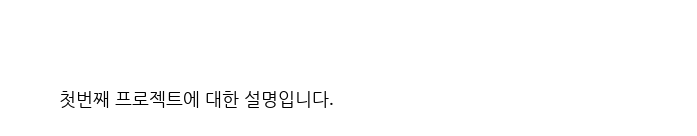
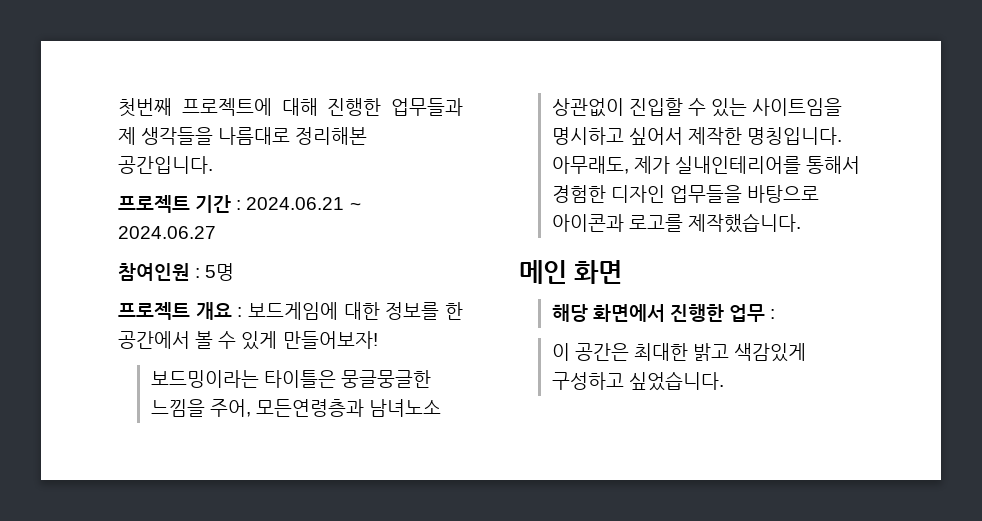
- 첫번째 프로젝트에 대한 설명입니다.
+ 첫번째 프로젝트에 대해 진행한 업무들과 제 생각들을 나름대로 정리해본 공간입니다.
+ 프로젝트 기간 : 2024.06.21 ~ 2024.06.27
+ 참여인원 : 5명
+ 프로젝트 개요 : 보드게임에 대한 정보를 한 공간에서 볼 수 있게 만들어보자!
+ 보드밍이라는 타이틀은 뭉글뭉글한 느낌을 주어, 모든연령층과 남녀노소 상관없이 진입할 수 있는 사이트임을 명시하고 싶어서 제작한 명칭입니다. 아무래도, 제가 실내인테리어를 통해서 경험한 디자인 업무들을 바탕으로 아이콘과 로고를 제작했습니다.
+ 메인 화면
+ 해당 화면에서 진행한 업무 :
+ 이 공간은 최대한 밝고 색감있게 구성하고 싶었습니다.

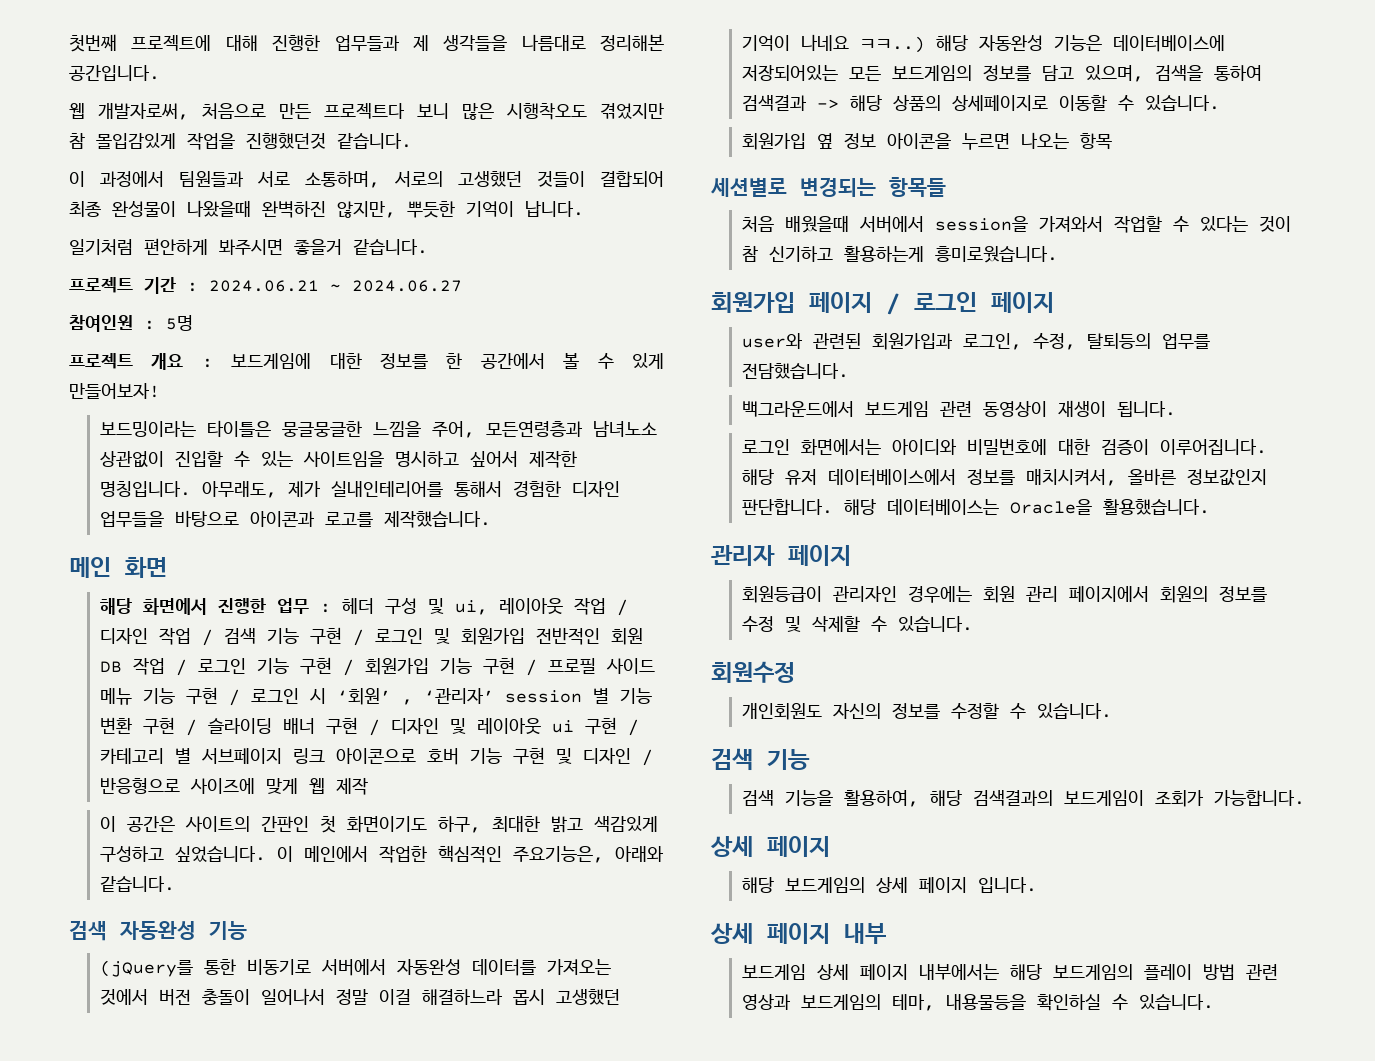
+ 웹 개발자로써, 처음으로 만든 프로젝트다 보니 많은 시행착오도 겪었지만 참 몰입감있게 작업을 진행했던것 같습니다.
+ 이 과정에서 팀원들과 서로 소통하며, 서로의 고생했던 것들이 결합되어 최종 완성물이 나왔을때 완벽하진 않지만, 뿌듯한 기억이 납니다.
+ 일기처럼 편안하게 봐주시면 좋을거 같습니다.
- 해당 화면에서 진행한 업무 :
- 이 공간은 최대한 밝고 색감있게 구성하고 싶었습니다.
+ 해당 화면에서 진행한 업무 : 헤더 구성 및 ui, 레이아웃 작업 / 디자인 작업 / 검색 기능 구현 / 로그인 및 회원가입 전반적인 회원 DB 작업 / 로그인 기능 구현 / 회원가입 기능 구현 / 프로필 사이드 메뉴 기능 구현 / 로그인 시 ‘회원’ , ‘관리자’ session 별 기능 변환 구현 / 슬라이딩 배너 구현 / 디자인 및 레이아웃 ui 구현 / 카테고리 별 서브페이지 링크 아이콘으로 호버 기능 구현 및 디자인 / 반응형으로 사이즈에 맞게 웹 제작
+ 이 공간은 사이트의 간판인 첫 화면이기도 하구, 최대한 밝고 색감있게 구성하고 싶었습니다.
+ 이 메인에서 작업한 핵심적인 주요기능은, 아래와 같습니다.
+ 검색 자동완성 기능
+ (jQuery를 통한 비동기로 서버에서 자동완성 데이터를 가져오는 것에서 버전 충돌이 일어나서 정말 이걸 해결하느라 몹시 고생했던 기억이 나네요 ㅋㅋ..) 해당 자동완성 기능은 데이터베이스에 저장되어있는 모든 보드게임의 정보를 담고 있으며, 검색을 통하여 검색결과 -> 해당 상품의 상세페이지로 이동할 수 있습니다.
+ 회원가입 옆 정보 아이콘을 누르면 나오는 항목
+ 세션별로 변경되는 항목들
+ 처음 배웠을때 서버에서 session을 가져와서 작업할 수 있다는 것이 참 신기하고 활용하는게 흥미로웠습니다.
+ 회원가입 페이지 / 로그인 페이지
+ user와 관련된 회원가입과 로그인, 수정, 탈퇴등의 업무를 전담했습니다.
+ 백그라운드에서 보드게임 관련 동영상이 재생이 됩니다.
+ 로그인 화면에서는 아이디와 비밀번호에 대한 검증이 이루어집니다. 해당 유저 데이터베이스에서 정보를 매치시켜서, 올바른 정보값인지 판단합니다. 해당 데이터베이스는 Oracle을 활용했습니다.
+ 관리자 페이지
+ 회원등급이 관리자인 경우에는 회원 관리 페이지에서 회원의 정보를 수정 및 삭제할 수 있습니다.
+ 회원수정
+ 개인회원도 자신의 정보를 수정할 수 있습니다.
+ 검색 기능
+ 검색 기능을 활용하여, 해당 검색결과의 보드게임이 조회가 가능합니다.
+ 상세 페이지
+ 해당 보드게임의 상세 페이지 입니다.
+ 상세 페이지 내부
+ 보드게임 상세 페이지 내부에서는 해당 보드게임의 플레이 방법 관련 영상과 보드게임의 테마, 내용물등을 확인하실 수 있습니다.

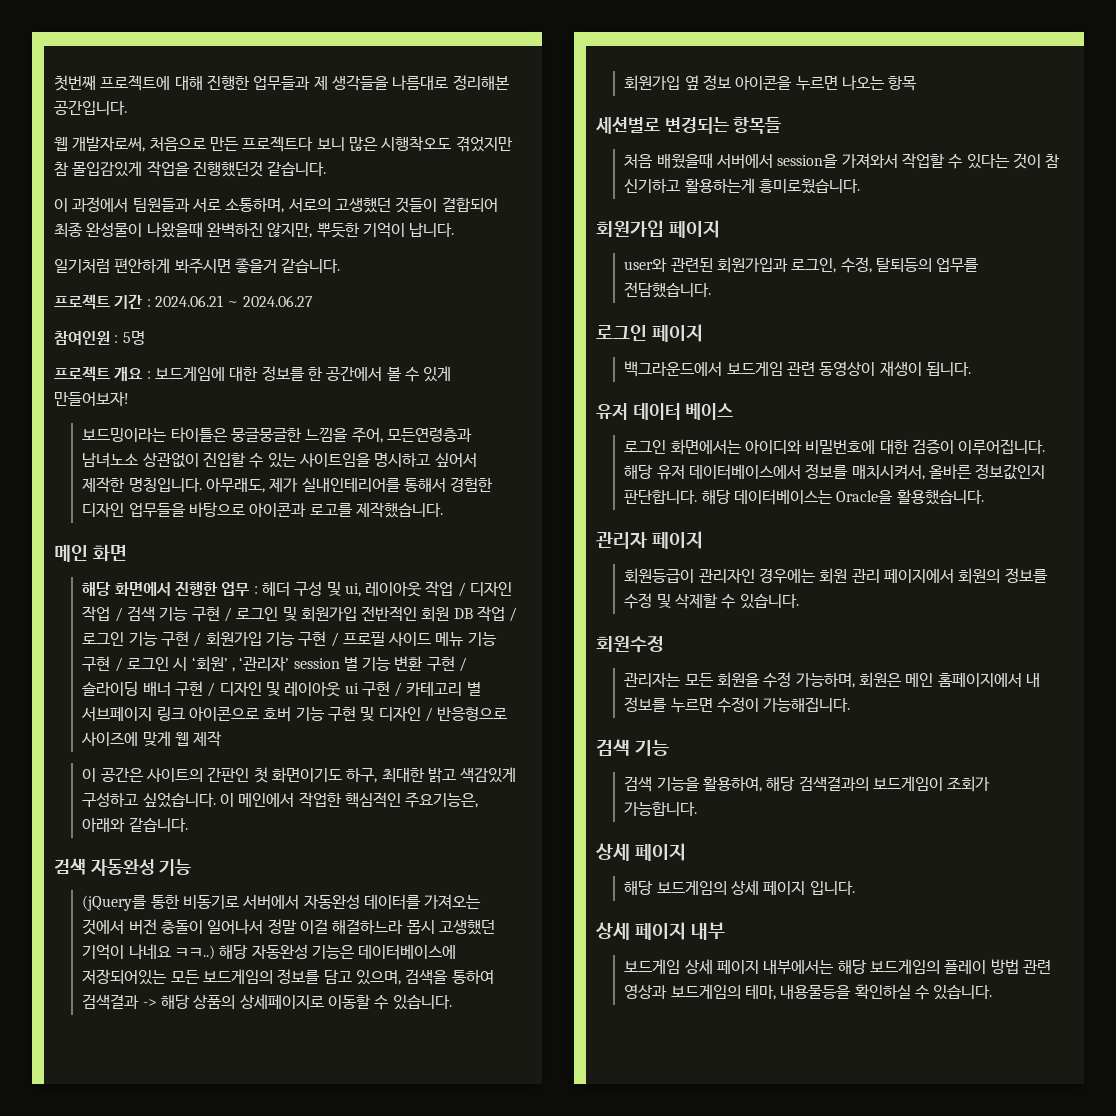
- 회원가입 페이지 / 로그인 페이지
+ 회원가입 페이지
+ 로그인 페이지
+ 유저 데이터 베이스
- 개인회원도 자신의 정보를 수정할 수 있습니다.
+ 관리자는 모든 회원을 수정 가능하며, 회원은 메인 홈페이지에서 내 정보를 누르면 수정이 가능해집니다.

